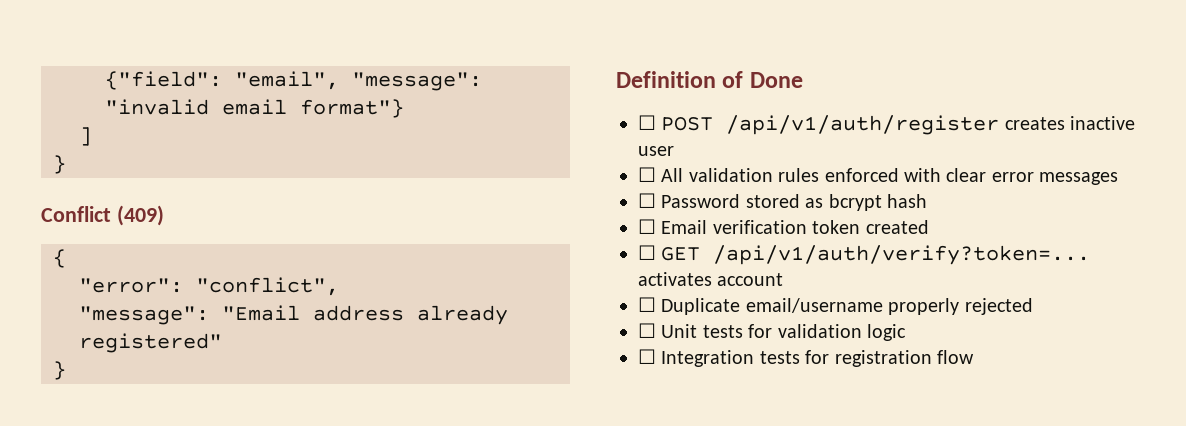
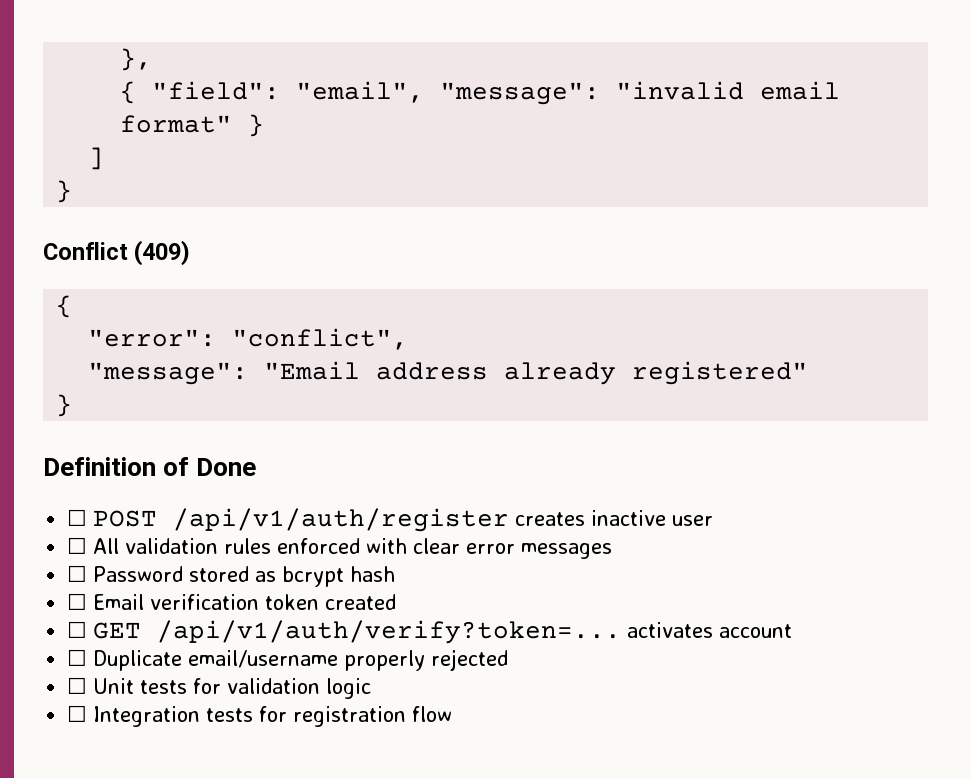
- {"field": "email", "message": "invalid email format"}
+ },
+ { "field": "email", "message": "invalid email format" }

